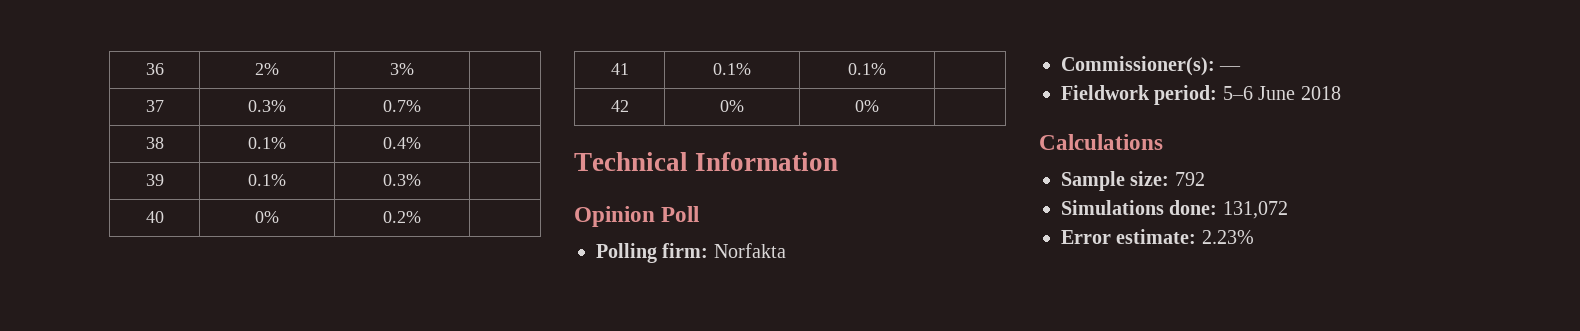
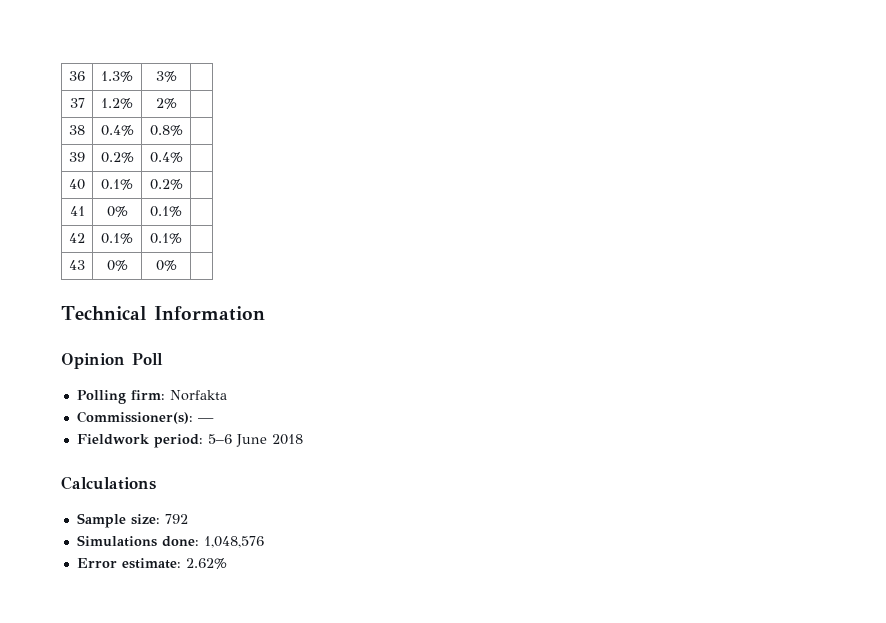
- 36 | 2% | 3% |
+ 36 | 1.3% | 3% |
- 37 | 0.3% | 0.7% |
+ 37 | 1.2% | 2% |
- 38 | 0.1% | 0.4% |
+ 38 | 0.4% | 0.8% |
+ 39 | 0.2% | 0.4% |
- 39 | 0.1% | 0.3% |
- 40 | 0% | 0.2% |
+ 40 | 0.1% | 0.2% |
- 41 | 0.1% | 0.1% |
+ 41 | 0% | 0.1% |
+ 42 | 0.1% | 0.1% |
- 42 | 0% | 0% |
+ 43 | 0% | 0% |
- Simulations done: 131,072
+ Simulations done: 1,048,576
- Error estimate: 2.23%
+ Error estimate: 2.62%

